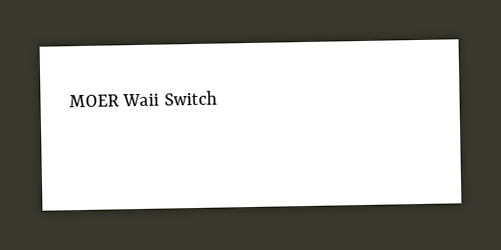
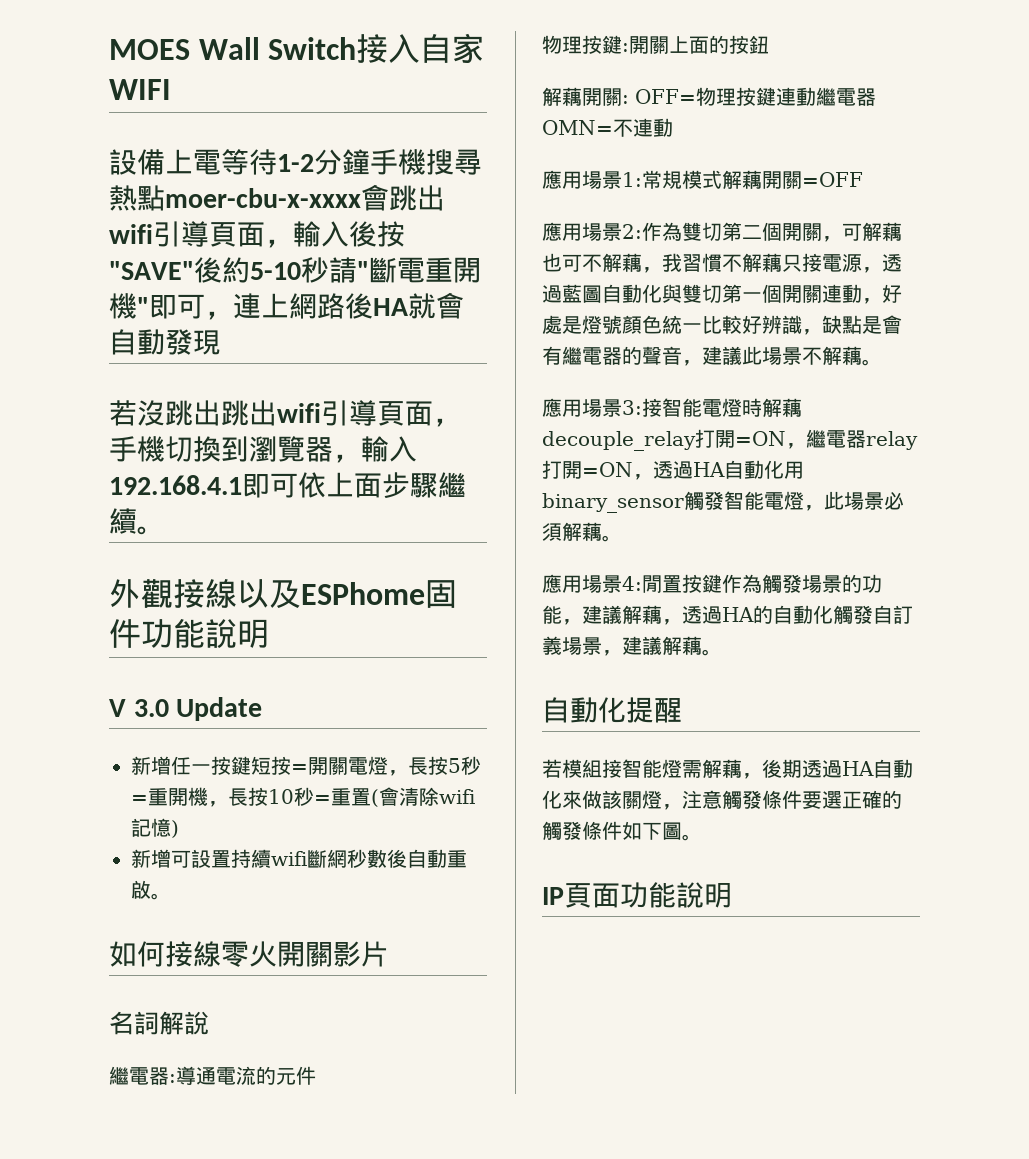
- MOER Waii Switch
+ MOES Wall Switch接入自家WIFI
+ 設備上電等待1-2分鐘手機搜尋熱點moer-cbu-x-xxxx會跳出wifi引導頁面，輸入後按"SAVE"後約5-10秒請"斷電重開機"即可，連上網路後HA就會自動發現
+ 若沒跳出跳出wifi引導頁面，手機切換到瀏覽器，輸入192.168.4.1即可依上面步驟繼續。
+ 外觀接線以及ESPhome固件功能說明
+ V 3.0 Update
+ 新增任一按鍵短按=開關電燈，長按5秒=重開機，長按10秒=重置(會清除wifi記憶)
+ 新增可設置持續wifi斷網秒數後自動重啟。
+ 如何接線零火開關影片
+ 名詞解說
+ 繼電器:導通電流的元件
+ 物理按鍵:開關上面的按鈕
+ 解藕開關: OFF=物理按鍵連動繼電器OMN=不連動
+ 應用場景1:常規模式解藕開關=OFF
+ 應用場景2:作為雙切第二個開關，可解藕也可不解藕，我習慣不解藕只接電源，透過藍圖自動化與雙切第一個開關連動，好處是燈號顏色統一比較好辨識，缺點是會有繼電器的聲音，建議此場景不解藕。
+ 應用場景3:接智能電燈時解藕decouple_relay打開=ON，繼電器relay打開=ON，透過HA自動化用binary_sensor觸發智能電燈，此場景必須解藕。
+ 應用場景4:閒置按鍵作為觸發場景的功能，建議解藕，透過HA的自動化觸發自訂義場景，建議解藕。
+ 自動化提醒
+ 若模組接智能燈需解藕，後期透過HA自動化來做該關燈，注意觸發條件要選正確的觸發條件如下圖。
+ IP頁面功能說明

